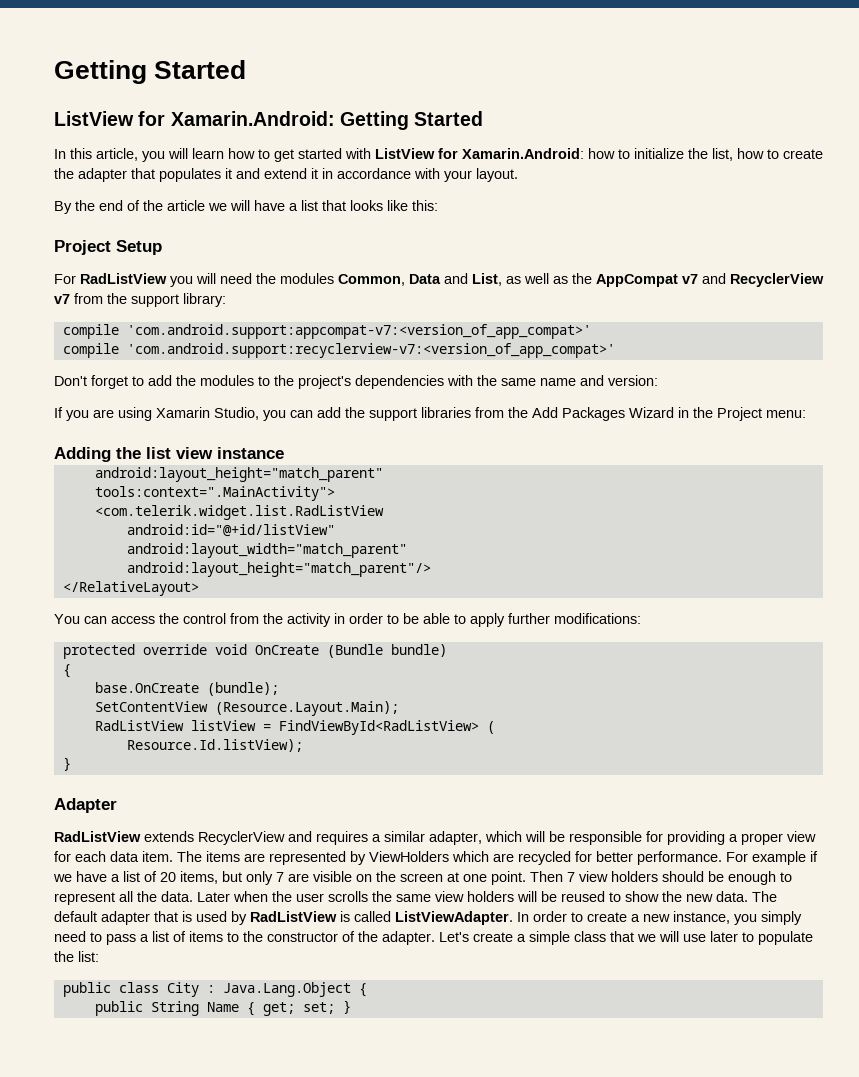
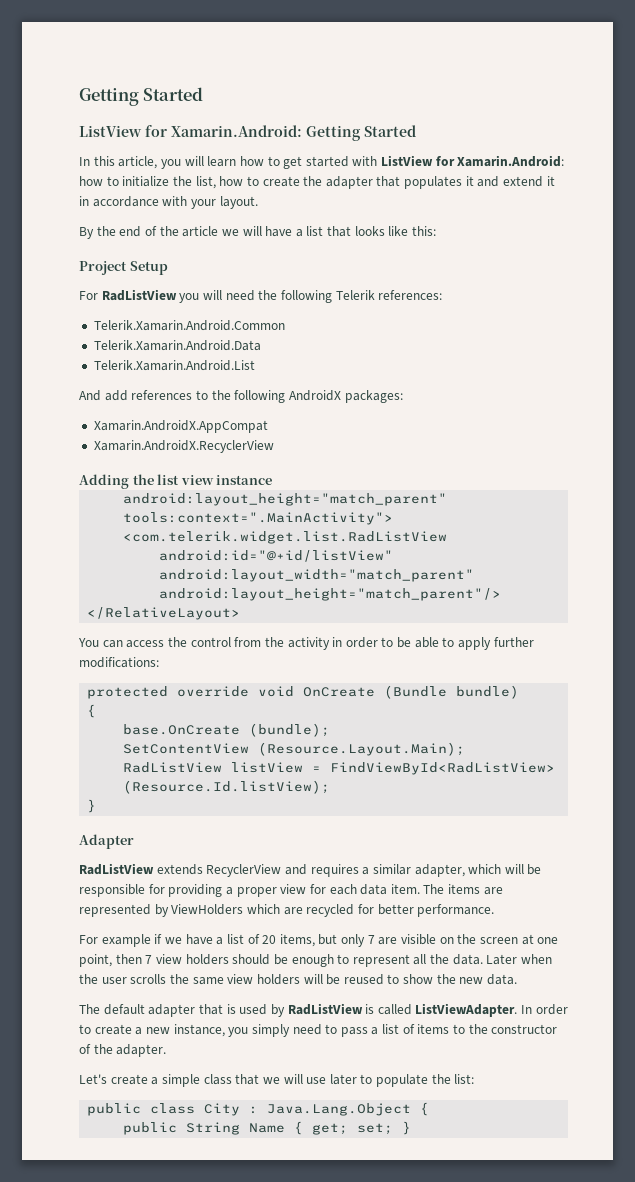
- For RadListView you will need the modules Common, Data and List, as well as the AppCompat v7 and RecyclerView v7 from the support library:
- compile 'com.android.support:appcompat-v7:<version_of_app_compat>'
- compile 'com.android.support:recyclerview-v7:<version_of_app_compat>'
- Don't forget to add the modules to the project's dependencies with the same name and version:
- If you are using Xamarin Studio, you can add the support libraries from the Add Packages Wizard in the Project menu:
+ For RadListView you will need the following Telerik references:
+ Telerik.Xamarin.Android.Common
+ Telerik.Xamarin.Android.Data
+ Telerik.Xamarin.Android.List
+ And add references to the following AndroidX packages:
+ Xamarin.AndroidX.AppCompat
+ Xamarin.AndroidX.RecyclerView
- RadListView listView = FindViewById<RadListView> (
- Resource.Id.listView);
+ RadListView listView = FindViewById<RadListView> (Resource.Id.listView);
- The items are represented by ViewHolders which are recycled for better performance. For example if we have a list of 20 items, but only 7 are visible on the screen at one point. Then 7 view holders should be enough to represent all the data.
+ The items are represented by ViewHolders which are recycled for better performance.
+ For example if we have a list of 20 items, but only 7 are visible on the screen at one point, then 7 view holders should be enough to represent all the data.
- Later when the user scrolls the same view holders will be reused to show the new data. The default adapter that is used by RadListView is called ListViewAdapter.
+ Later when the user scrolls the same view holders will be reused to show the new data.
+ The default adapter that is used by RadListView is called ListViewAdapter.
- In order to create a new instance, you simply need to pass a list of items to the constructor of the adapter. Let's create a simple class that we will use later to populate the list:
+ In order to create a new instance, you simply need to pass a list of items to the constructor of the adapter.
+ Let's create a simple class that we will use later to populate the list:

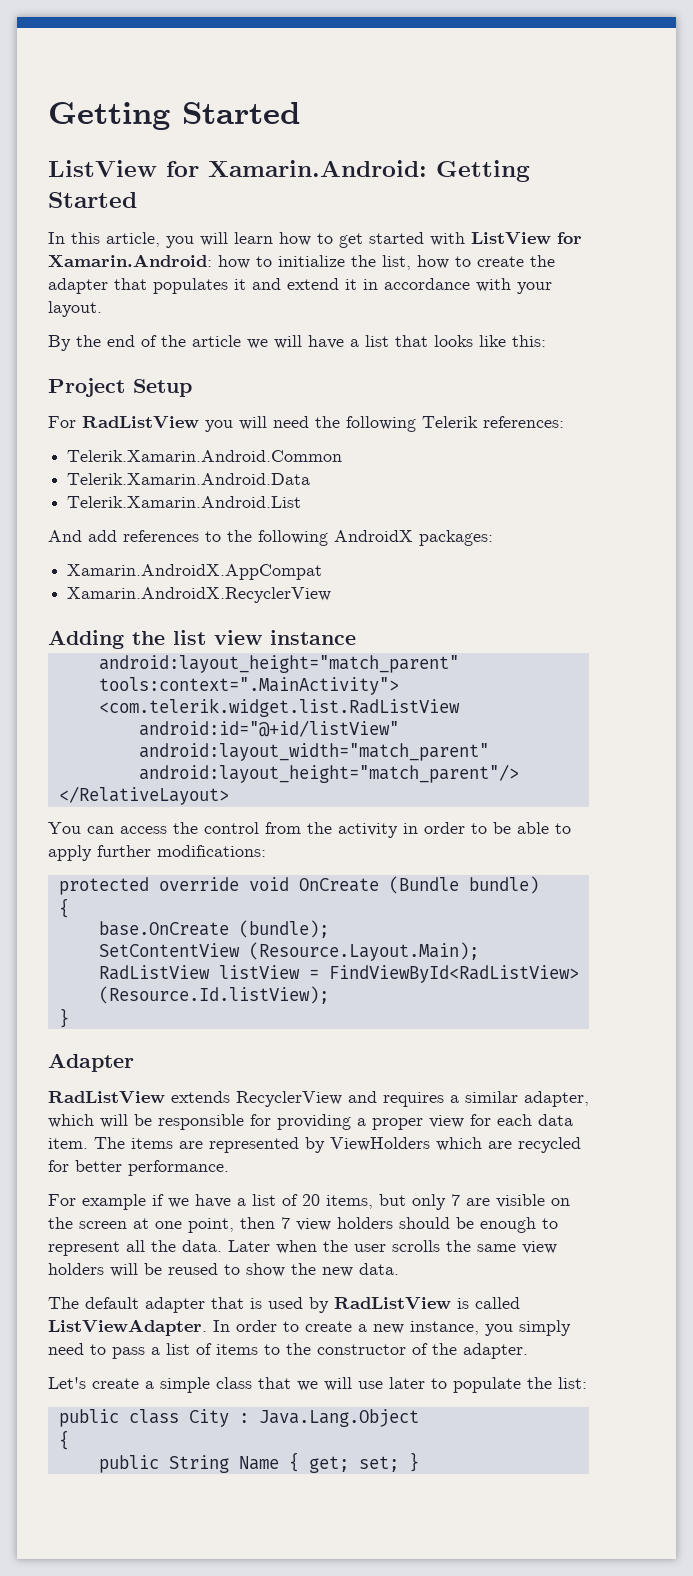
- public class City : Java.Lang.Object {
+ public class City : Java.Lang.Object
+ {

